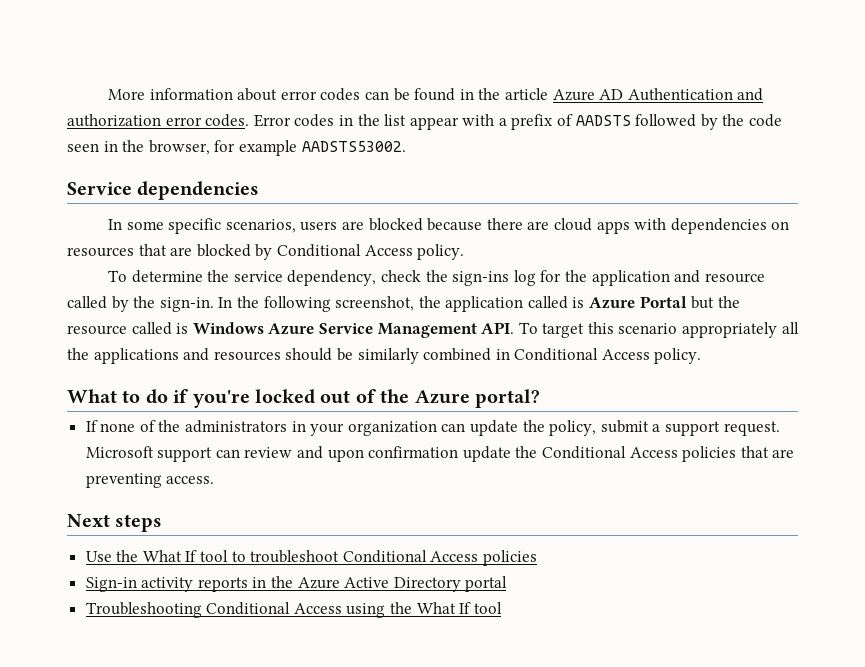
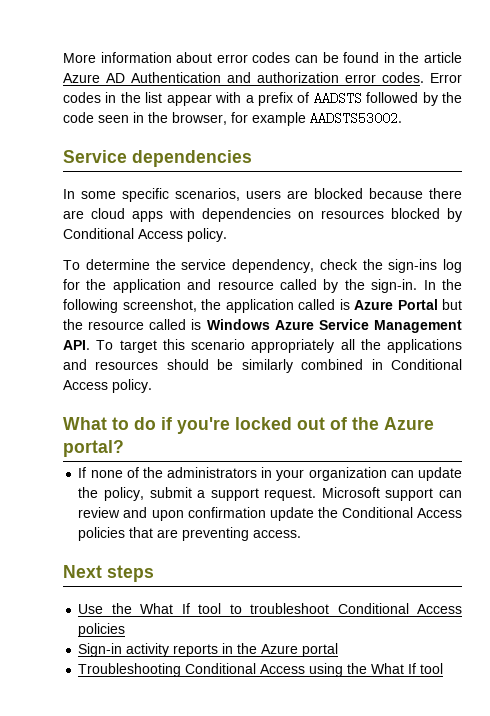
- In some specific scenarios, users are blocked because there are cloud apps with dependencies on resources that are blocked by Conditional Access policy.
+ In some specific scenarios, users are blocked because there are cloud apps with dependencies on resources blocked by Conditional Access policy.
- Sign-in activity reports in the Azure Active Directory portal
+ Sign-in activity reports in the Azure portal

